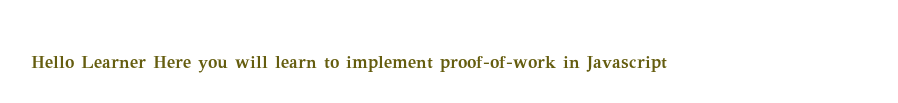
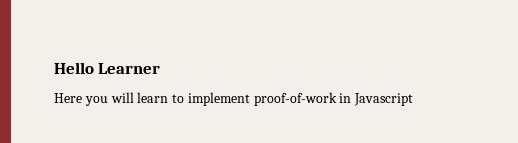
- Hello Learner Here you will learn to implement proof-of-work in Javascript
+ Hello Learner
+ Here you will learn to implement proof-of-work in Javascript

